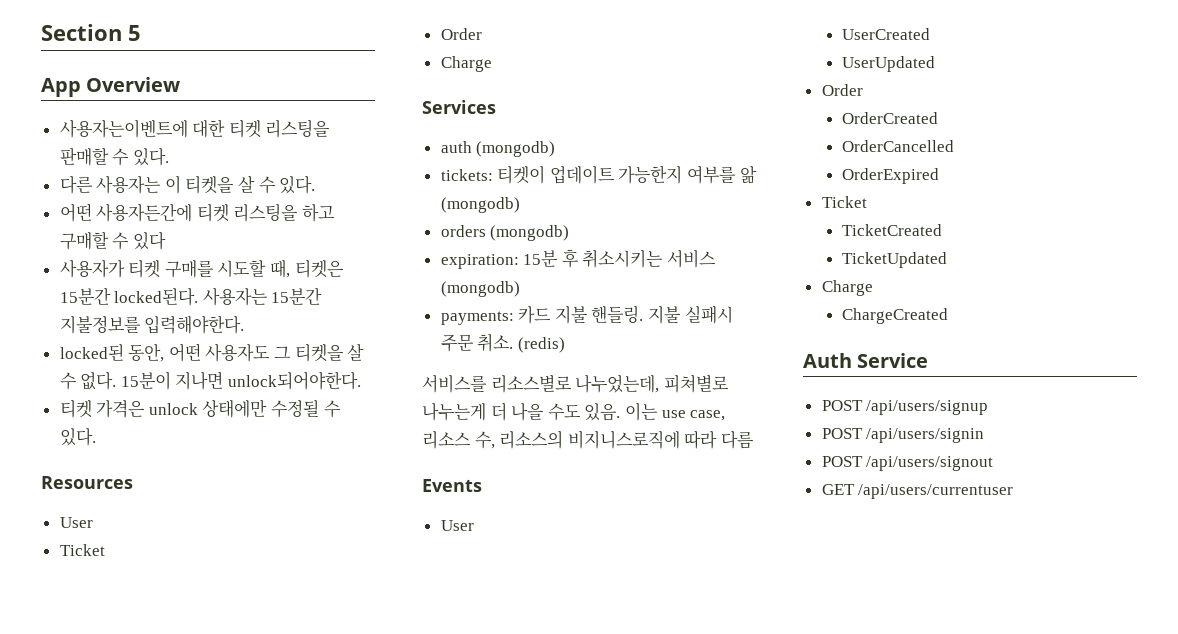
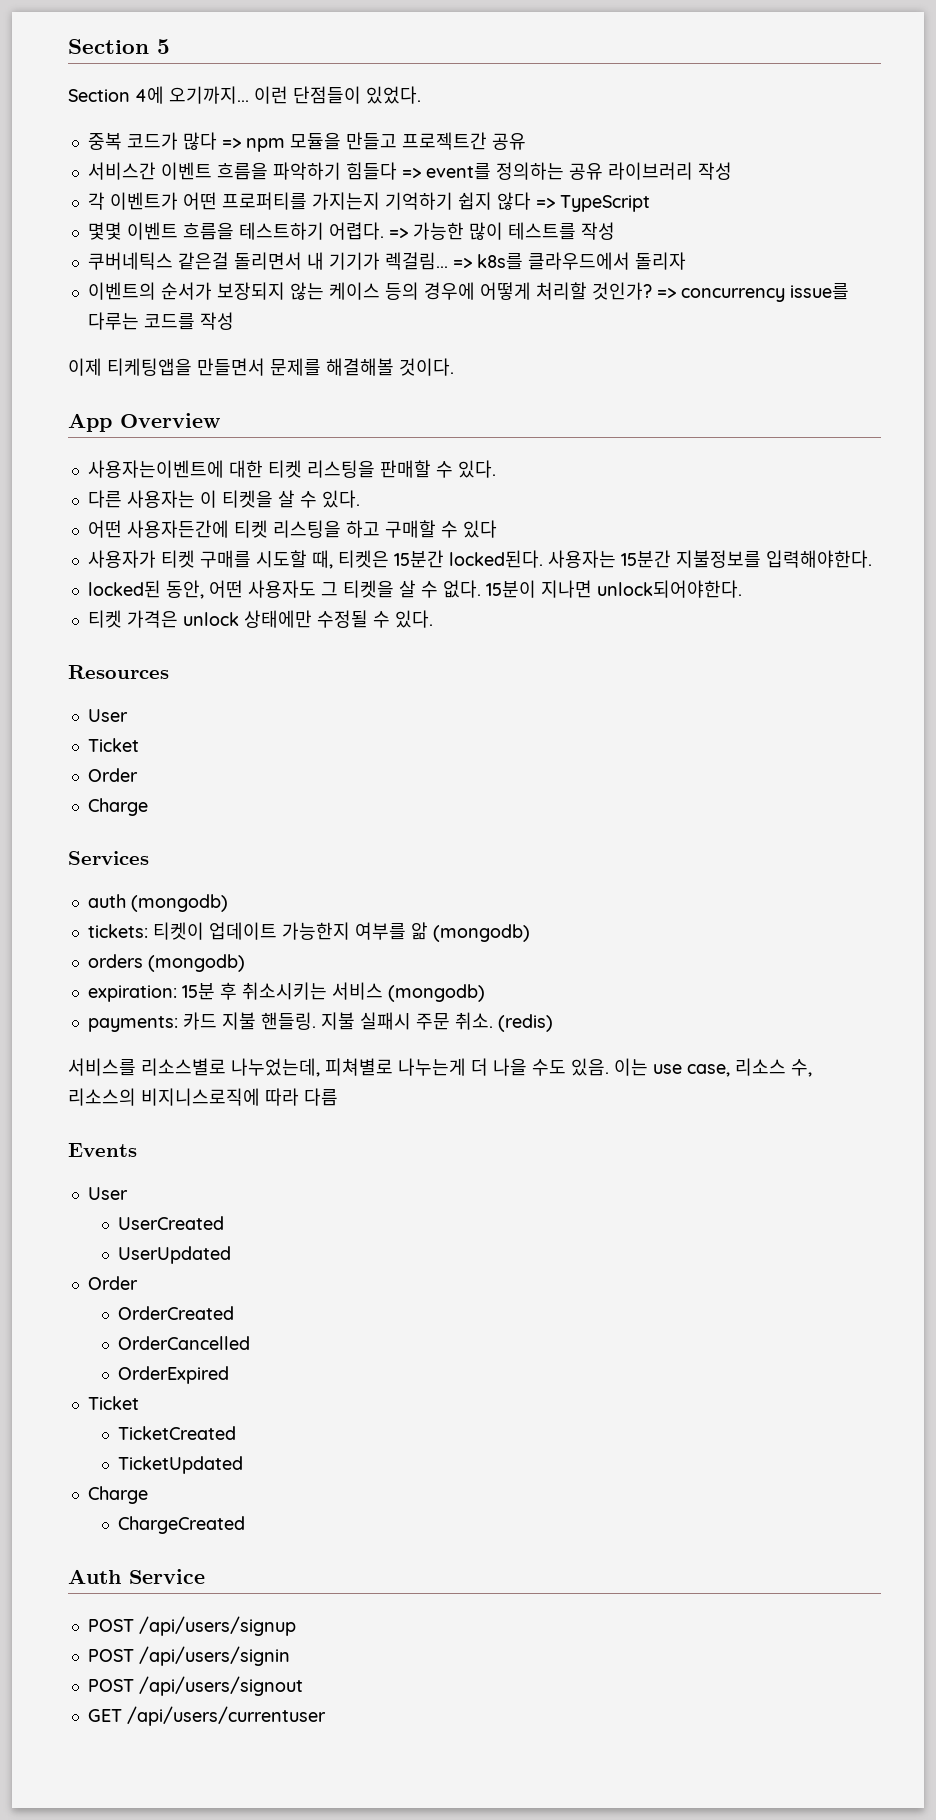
+ Section 4에 오기까지... 이런 단점들이 있었다.
+ 중복 코드가 많다 => npm 모듈을 만들고 프로젝트간 공유
+ 서비스간 이벤트 흐름을 파악하기 힘들다 => event를 정의하는 공유 라이브러리 작성
+ 각 이벤트가 어떤 프로퍼티를 가지는지 기억하기 쉽지 않다 => TypeScript
+ 몇몇 이벤트 흐름을 테스트하기 어렵다. => 가능한 많이 테스트를 작성
+ 쿠버네틱스 같은걸 돌리면서 내 기기가 렉걸림... => k8s를 클라우드에서 돌리자
+ 이벤트의 순서가 보장되지 않는 케이스 등의 경우에 어떻게 처리할 것인가? => concurrency issue를 다루는 코드를 작성
+ 이제 티케팅앱을 만들면서 문제를 해결해볼 것이다.

